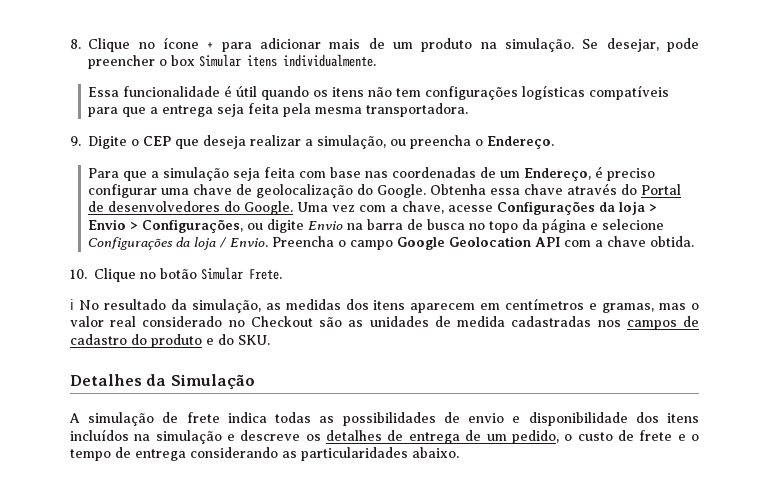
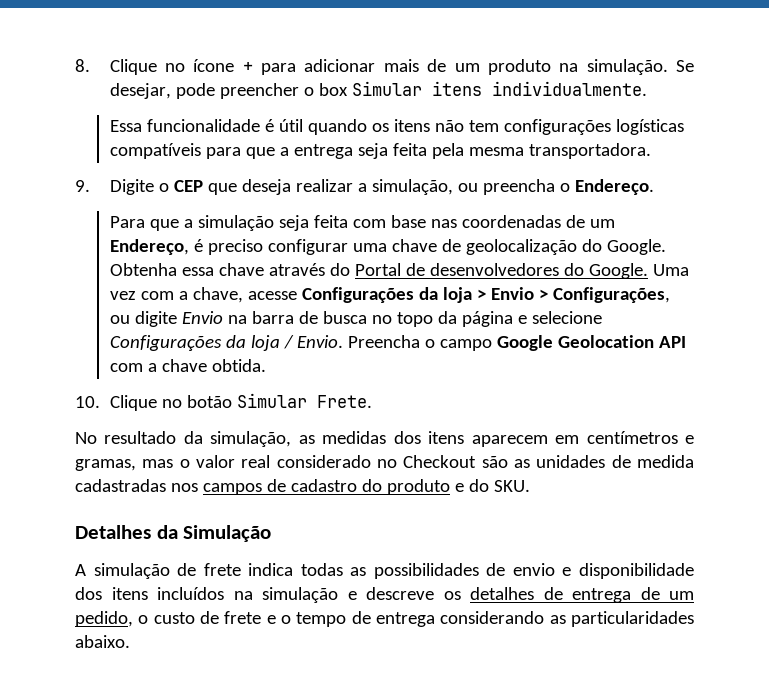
- ℹ No resultado da simulação, as medidas dos itens aparecem em centímetros e gramas, mas o valor real considerado no Checkout são as unidades de medida cadastradas nos campos de cadastro do produto e do SKU.
+ No resultado da simulação, as medidas dos itens aparecem em centímetros e gramas, mas o valor real considerado no Checkout são as unidades de medida cadastradas nos campos de cadastro do produto e do SKU.

